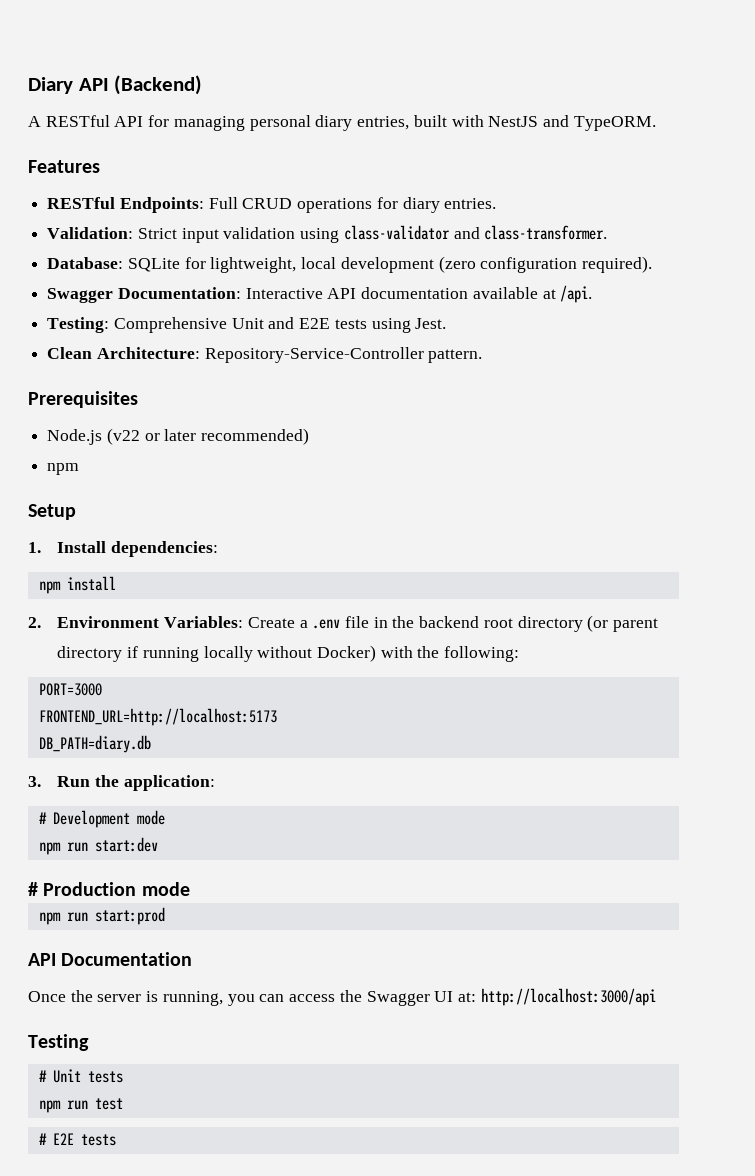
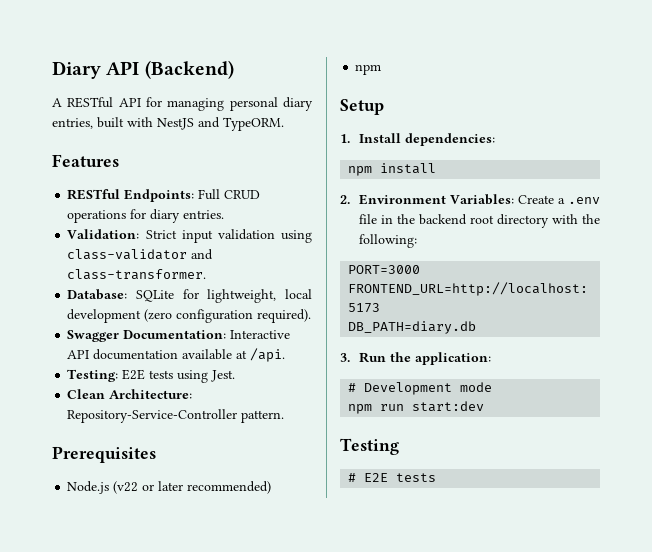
- Testing: Comprehensive Unit and E2E tests using Jest.
+ Testing: E2E tests using Jest.
- 2. Environment Variables: Create a .env file in the backend root directory (or parent directory if running locally without Docker) with the following:
+ 2. Environment Variables: Create a .env file in the backend root directory with the following:
- # Production mode
- npm run start:prod
- API Documentation
- Once the server is running, you can access the Swagger UI at: http://localhost:3000/api
  Testing
- # Unit tests
- npm run test

